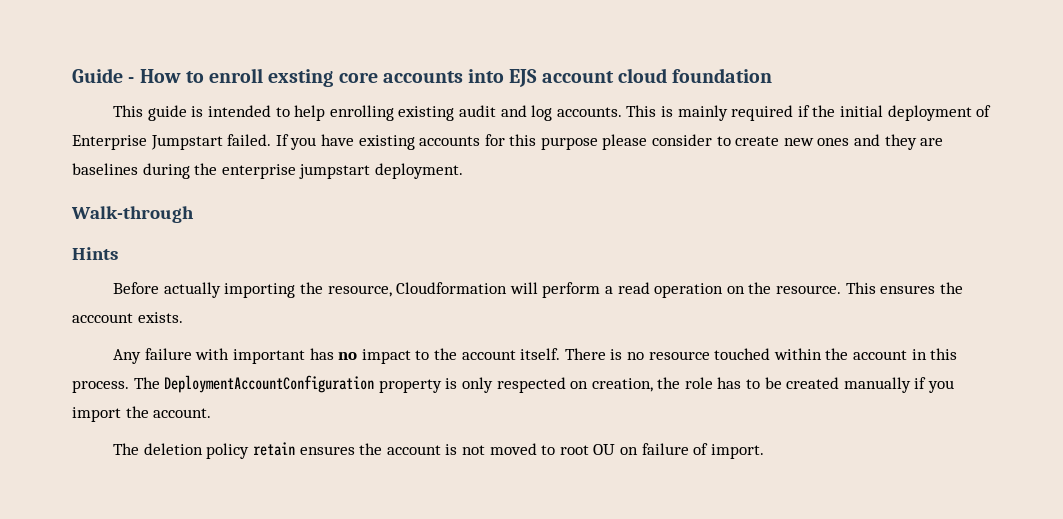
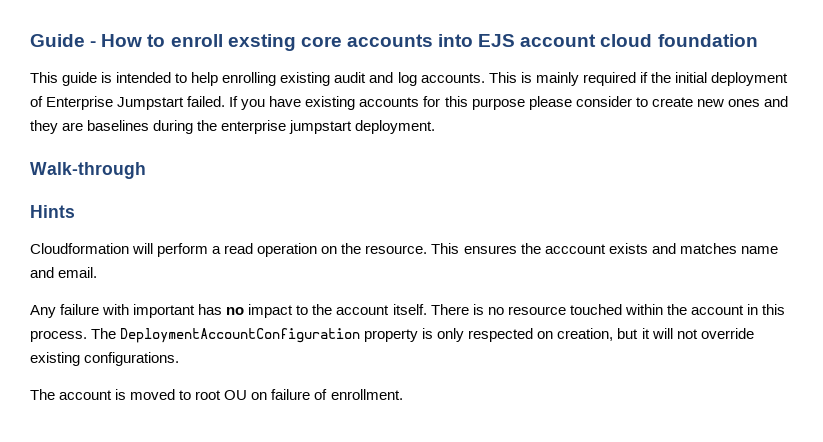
- Before actually importing the resource, Cloudformation will perform a read operation on the resource.
+ Cloudformation will perform a read operation on the resource.
- This ensures the acccount exists.
+ This ensures the acccount exists and matches name and email.
- The DeploymentAccountConfiguration property is only respected on creation, the role has to be created manually if you import the account.
- The deletion policy retain ensures the account is not moved to root OU on failure of import.
+ The DeploymentAccountConfiguration property is only respected on creation, but it will not override existing configurations.
+ The account is moved to root OU on failure of enrollment.

